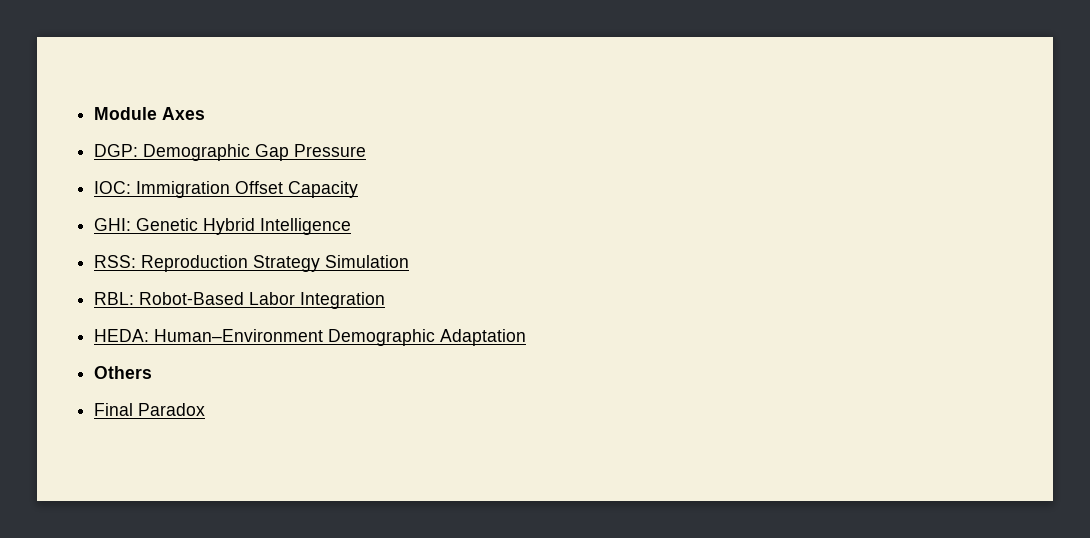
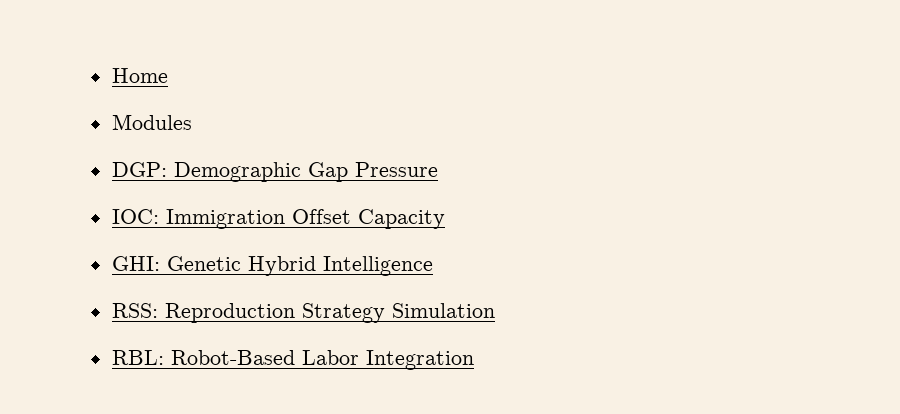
- Module Axes
+ Home
+ Modules
- HEDA: Human–Environment Demographic Adaptation
- Others
- Final Paradox

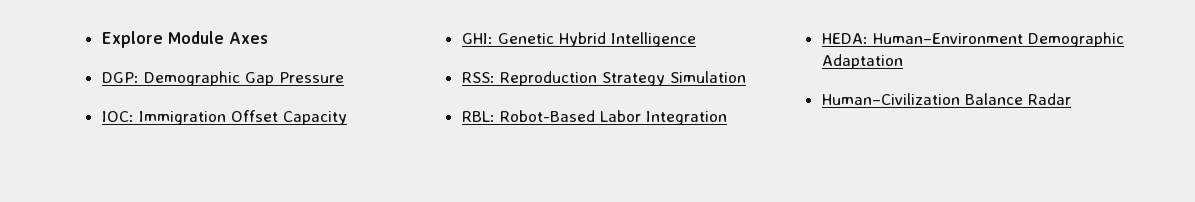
- Home
- Modules
+ Explore Module Axes
+ HEDA: Human–Environment Demographic Adaptation
+ Human–Civilization Balance Radar

